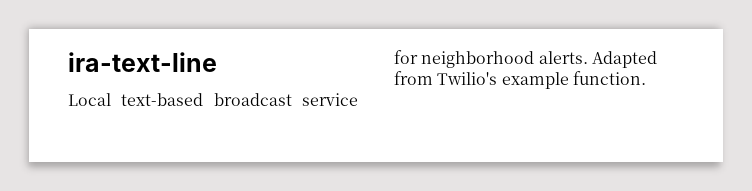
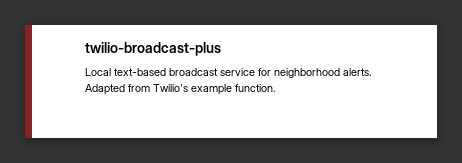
- ira-text-line
+ twilio-broadcast-plus

